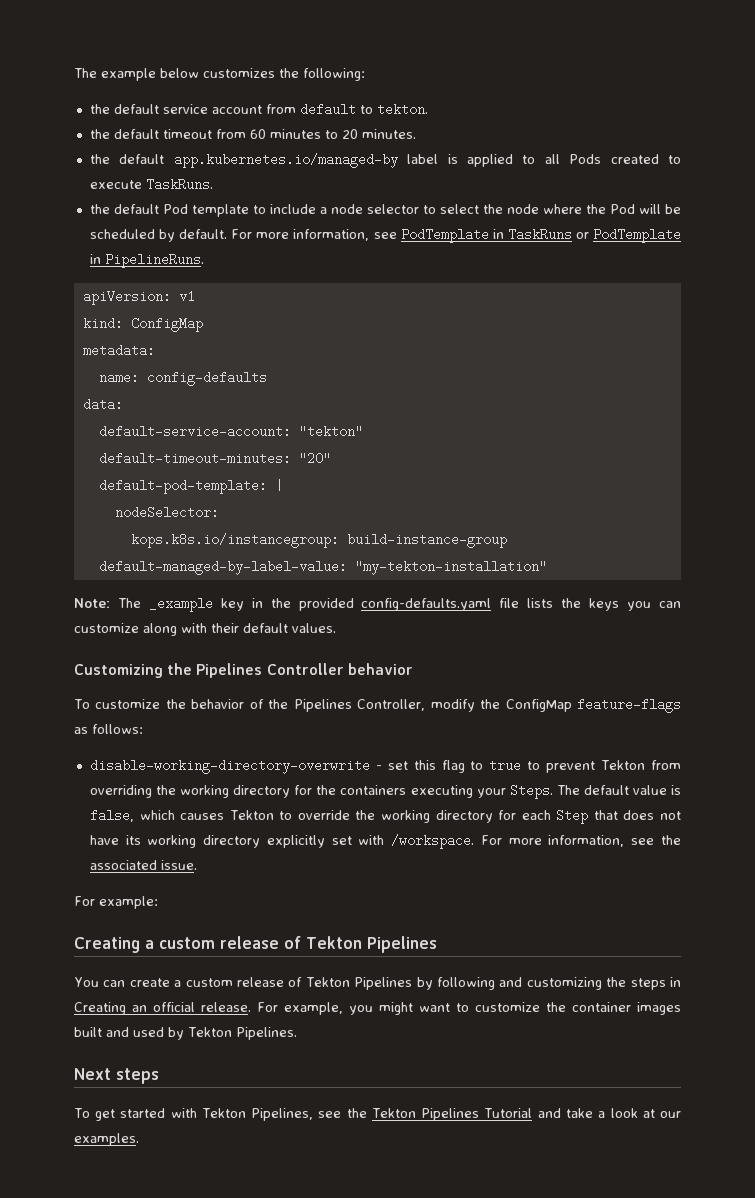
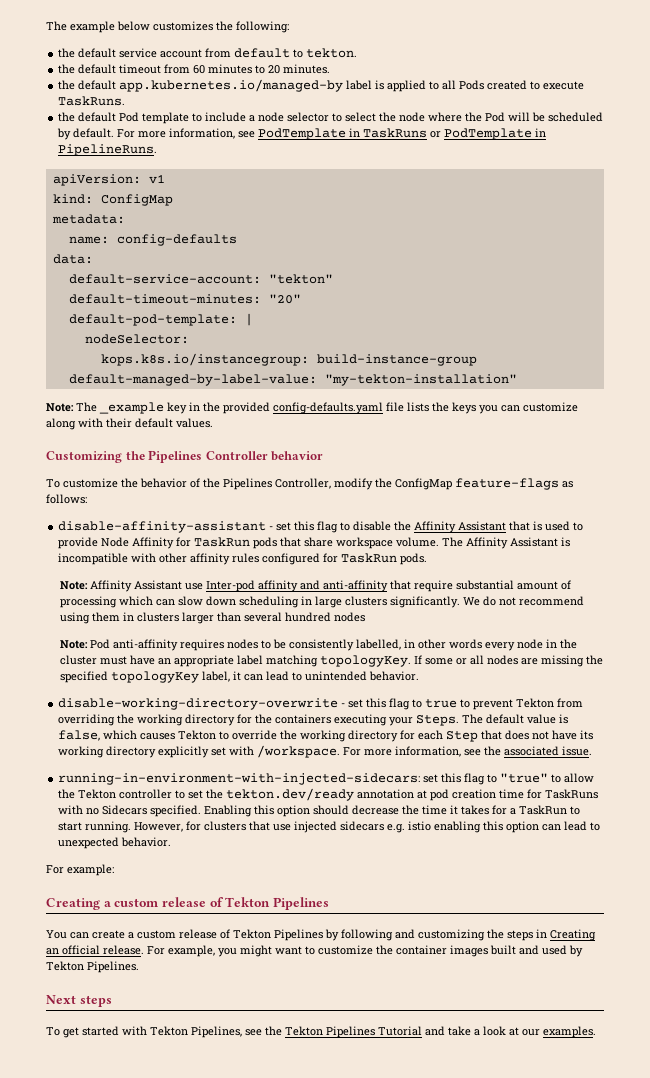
+ disable-affinity-assistant - set this flag to disable the Affinity Assistant that is used to provide Node Affinity for TaskRun pods that share workspace volume. The Affinity Assistant is incompatible with other affinity rules configured for TaskRun pods.
+ Note: Affinity Assistant use Inter-pod affinity and anti-affinity that require substantial amount of processing which can slow down scheduling in large clusters significantly. We do not recommend using them in clusters larger than several hundred nodes
+ Note: Pod anti-affinity requires nodes to be consistently labelled, in other words every node in the cluster must have an appropriate label matching topologyKey. If some or all nodes are missing the specified topologyKey label, it can lead to unintended behavior.
+ running-in-environment-with-injected-sidecars: set this flag to "true" to allow the Tekton controller to set the tekton.dev/ready annotation at pod creation time for TaskRuns with no Sidecars specified. Enabling this option should decrease the time it takes for a TaskRun to start running. However, for clusters that use injected sidecars e.g. istio enabling this option can lead to unexpected behavior.

